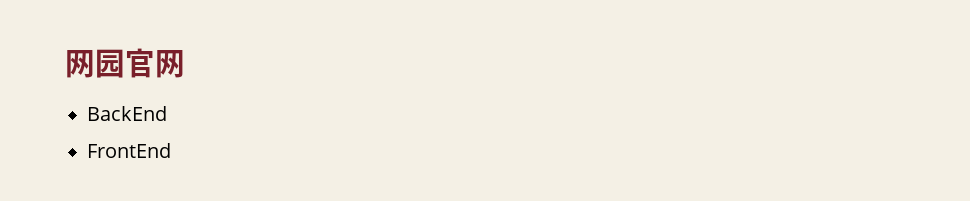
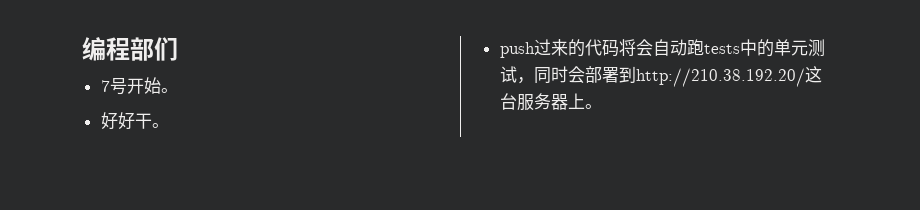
- 网园官网
- BackEnd
- FrontEnd
+ 编程部们
+ 7号开始。
+ 好好干。
+ push过来的代码将会自动跑tests中的单元测试，同时会部署到http://210.38.192.20/这台服务器上。

